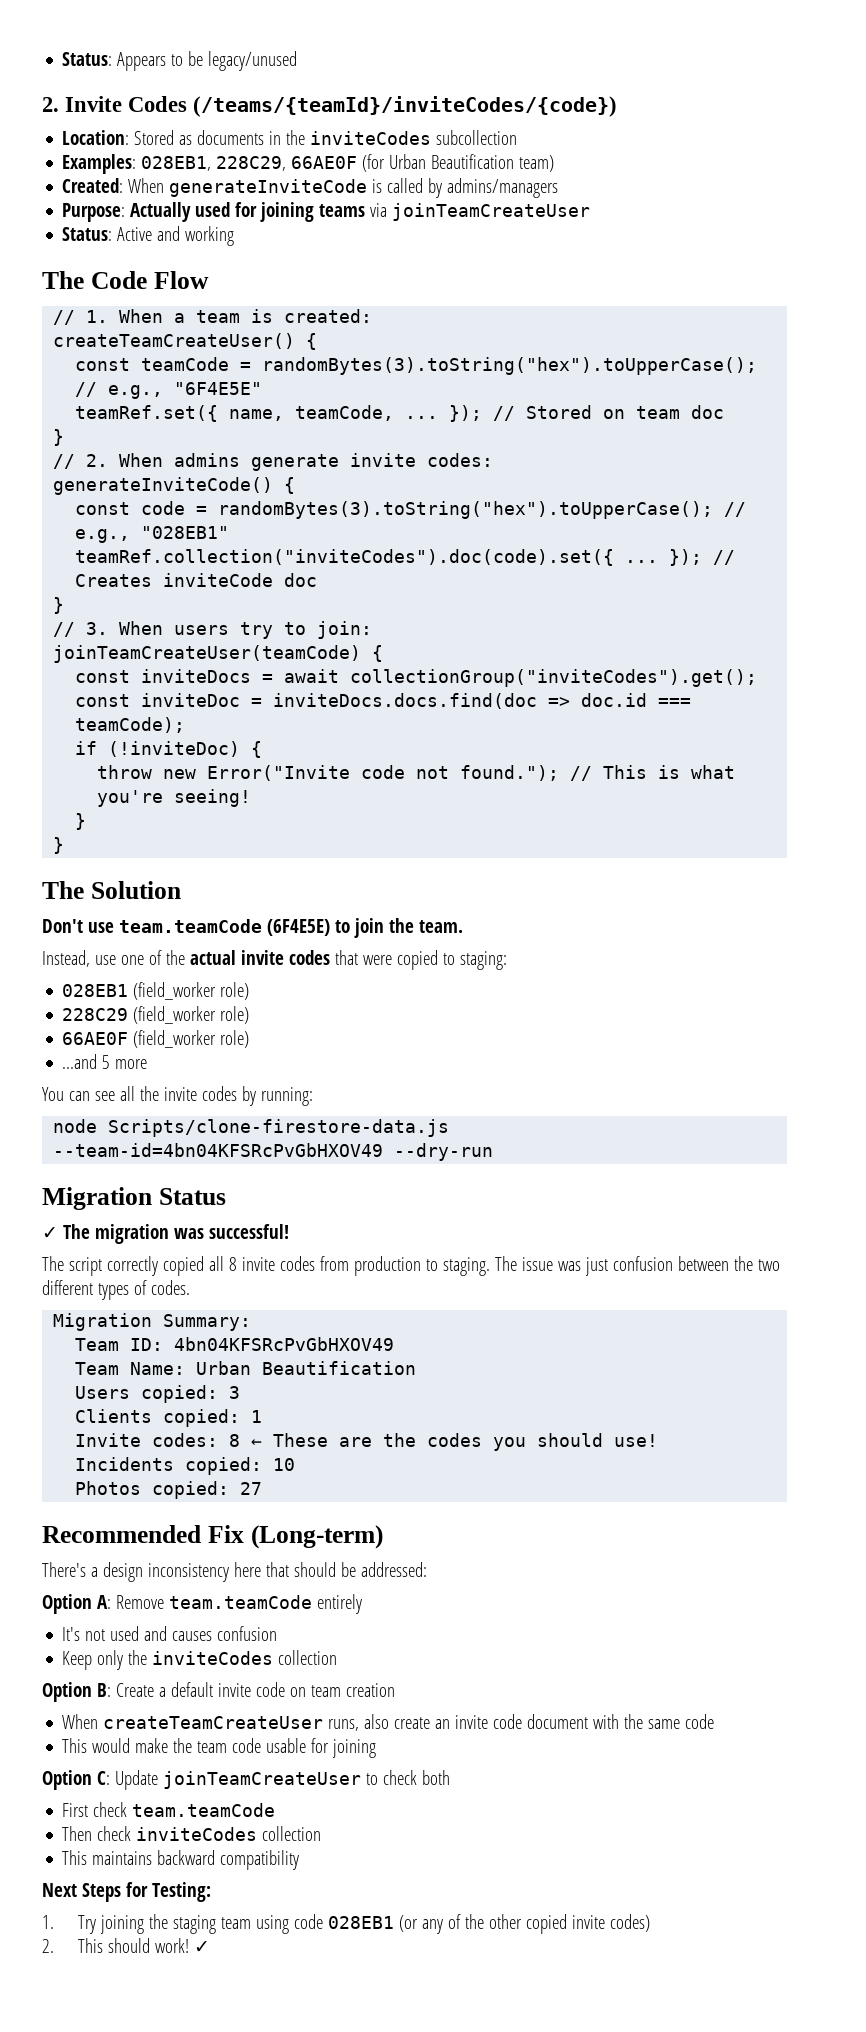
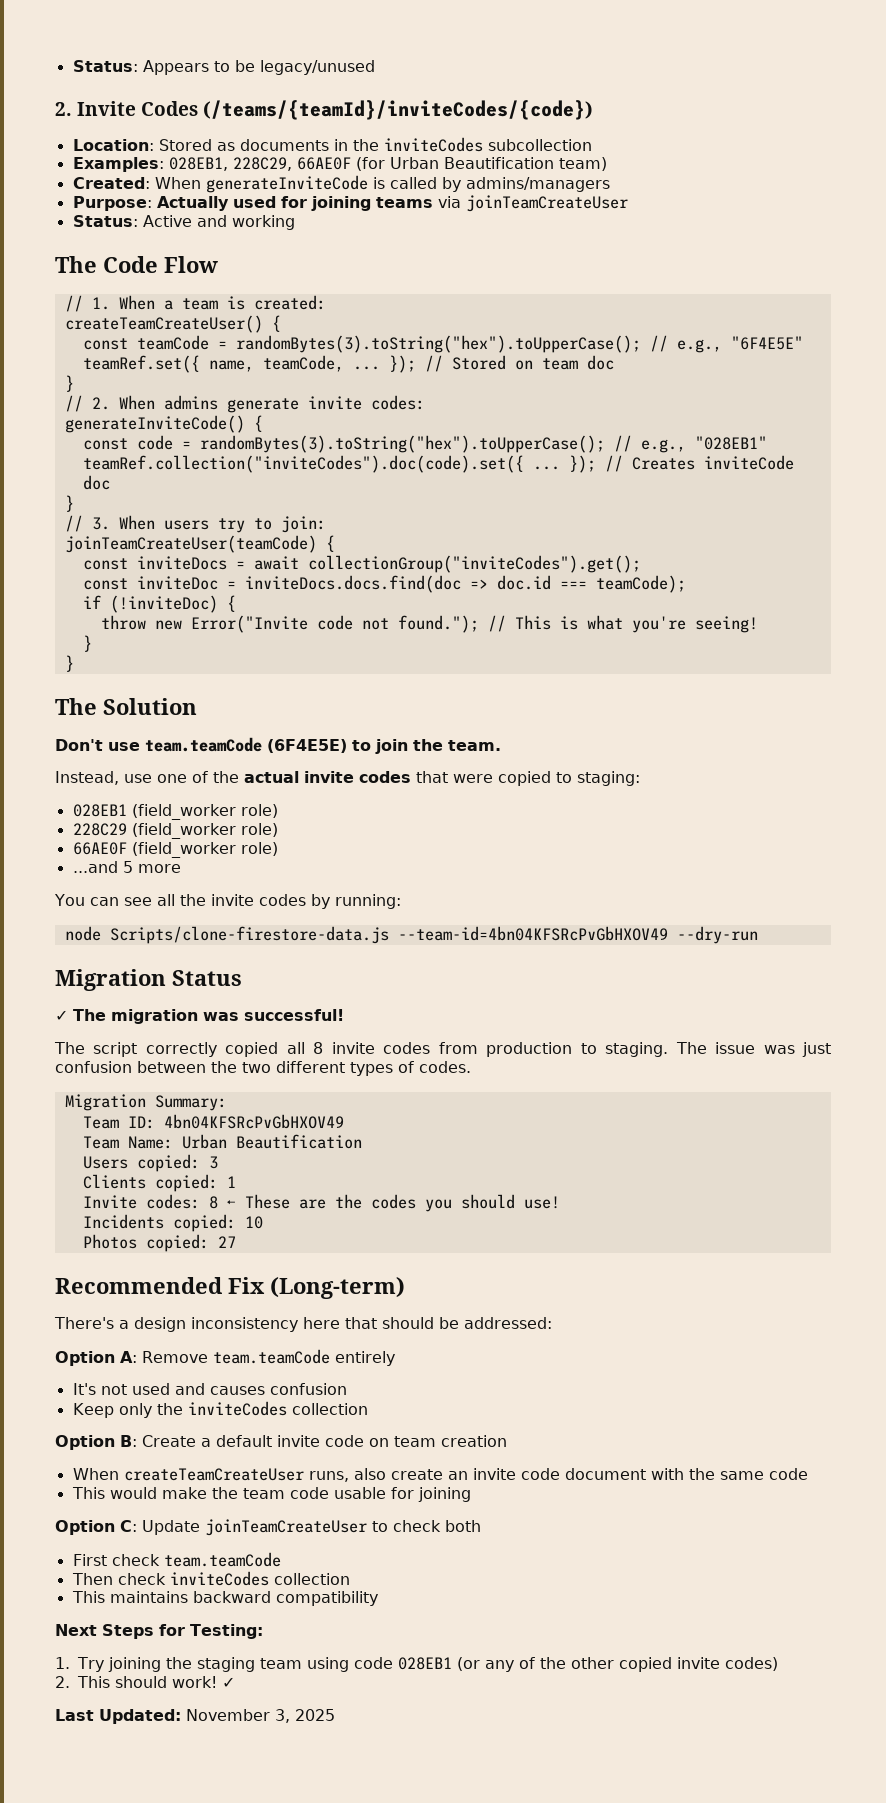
+ Last Updated: November 3, 2025

